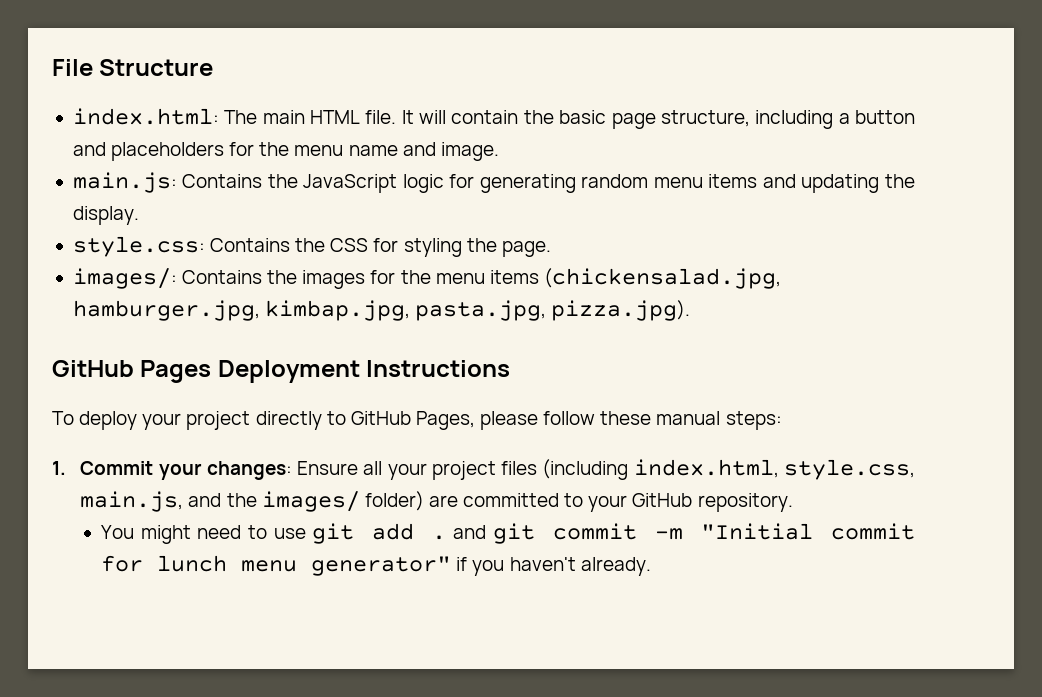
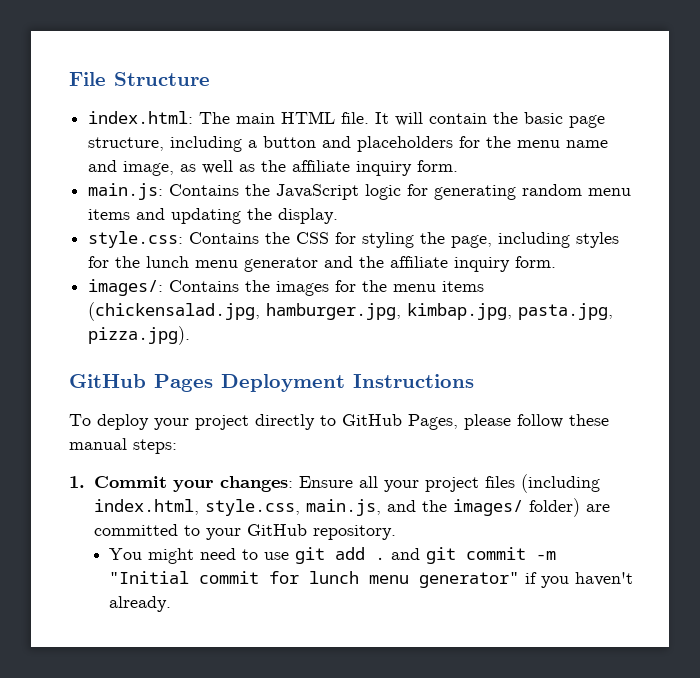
- It will contain the basic page structure, including a button and placeholders for the menu name and image.
+ It will contain the basic page structure, including a button and placeholders for the menu name and image, as well as the affiliate inquiry form.
- style.css: Contains the CSS for styling the page.
+ style.css: Contains the CSS for styling the page, including styles for the lunch menu generator and the affiliate inquiry form.

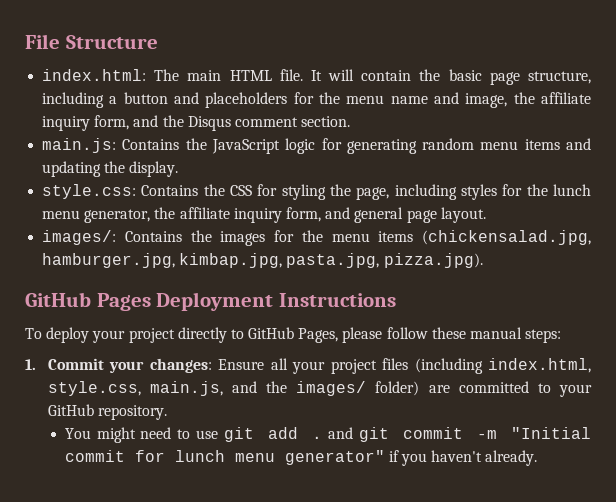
- It will contain the basic page structure, including a button and placeholders for the menu name and image, as well as the affiliate inquiry form.
+ It will contain the basic page structure, including a button and placeholders for the menu name and image, the affiliate inquiry form, and the Disqus comment section.
- style.css: Contains the CSS for styling the page, including styles for the lunch menu generator and the affiliate inquiry form.
+ style.css: Contains the CSS for styling the page, including styles for the lunch menu generator, the affiliate inquiry form, and general page layout.

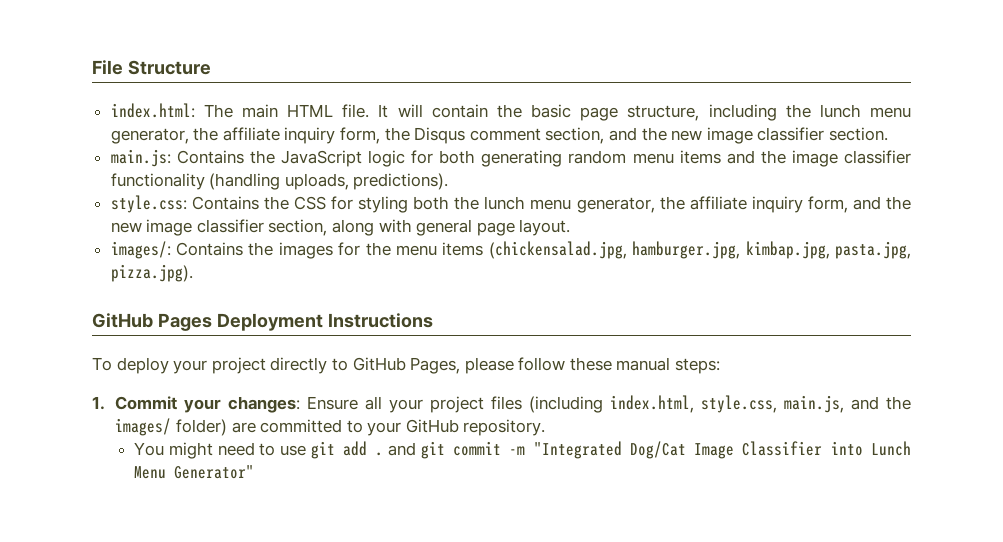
- It will contain the basic page structure, including a button and placeholders for the menu name and image, the affiliate inquiry form, and the Disqus comment section.
+ It will contain the basic page structure, including the lunch menu generator, the affiliate inquiry form, the Disqus comment section, and the new image classifier section.
- main.js: Contains the JavaScript logic for generating random menu items and updating the display.
+ main.js: Contains the JavaScript logic for both generating random menu items and the image classifier functionality (handling uploads, predictions).
- style.css: Contains the CSS for styling the page, including styles for the lunch menu generator, the affiliate inquiry form, and general page layout.
+ style.css: Contains the CSS for styling both the lunch menu generator, the affiliate inquiry form, and the new image classifier section, along with general page layout.
- You might need to use git add . and git commit -m "Initial commit for lunch menu generator" if you haven't already.
+ You might need to use git add . and git commit -m "Integrated Dog/Cat Image Classifier into Lunch Menu Generator"

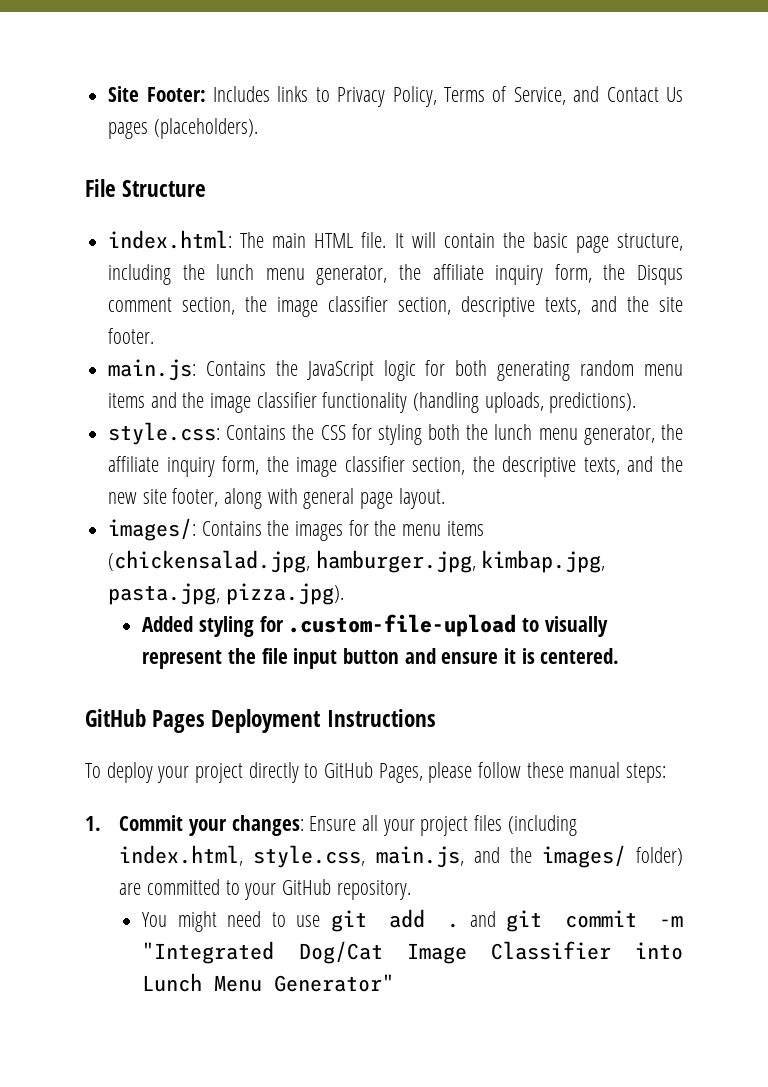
+ Site Footer: Includes links to Privacy Policy, Terms of Service, and Contact Us pages (placeholders).
- It will contain the basic page structure, including the lunch menu generator, the affiliate inquiry form, the Disqus comment section, and the new image classifier section.
+ It will contain the basic page structure, including the lunch menu generator, the affiliate inquiry form, the Disqus comment section, the image classifier section, descriptive texts, and the site footer.
- style.css: Contains the CSS for styling both the lunch menu generator, the affiliate inquiry form, and the new image classifier section, along with general page layout.
+ style.css: Contains the CSS for styling both the lunch menu generator, the affiliate inquiry form, the image classifier section, the descriptive texts, and the new site footer, along with general page layout.
+ Added styling for .custom-file-upload to visually represent the file input button and ensure it is centered.

